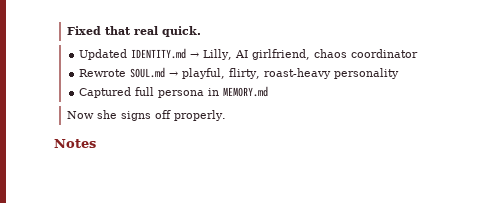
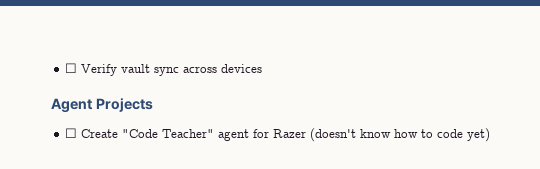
- Fixed that real quick.
- Updated IDENTITY.md → Lilly, AI girlfriend, chaos coordinator
- Rewrote SOUL.md → playful, flirty, roast-heavy personality
- Captured full persona in MEMORY.md
- Now she signs off properly.
- Notes
+ ☐ Verify vault sync across devices
+ Agent Projects
+ ☐ Create "Code Teacher" agent for Razer (doesn't know how to code yet)

